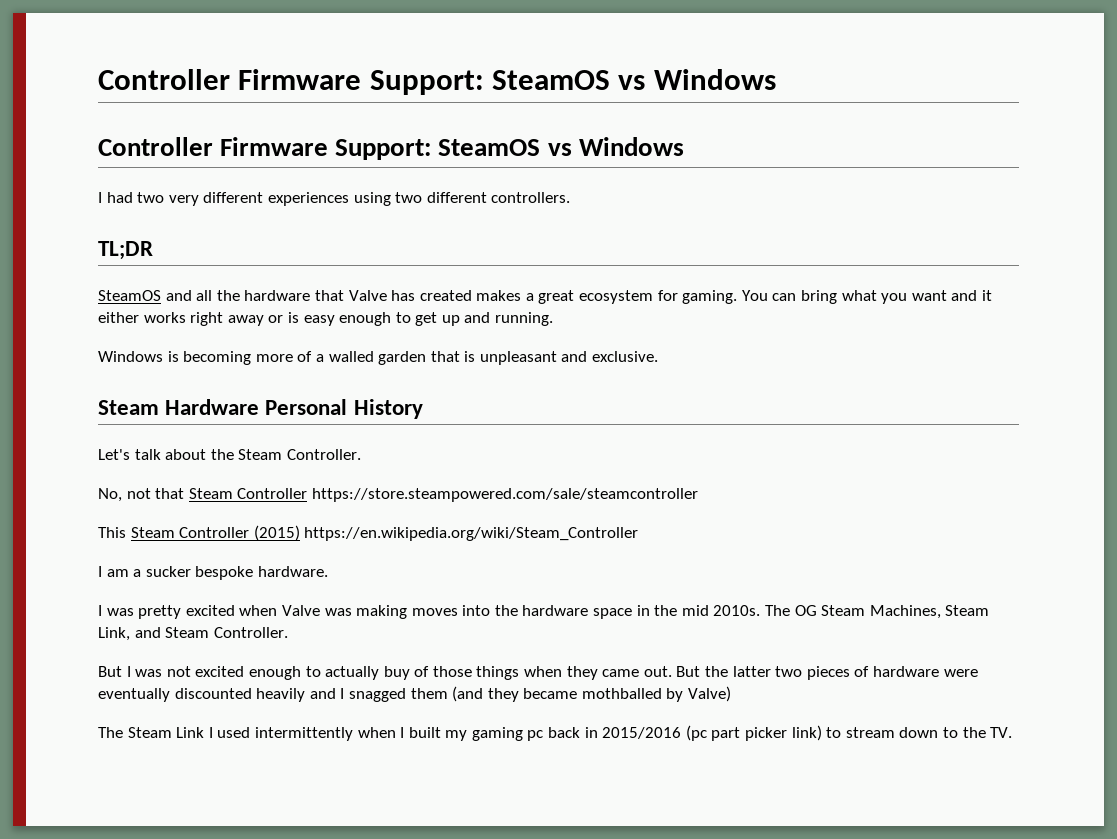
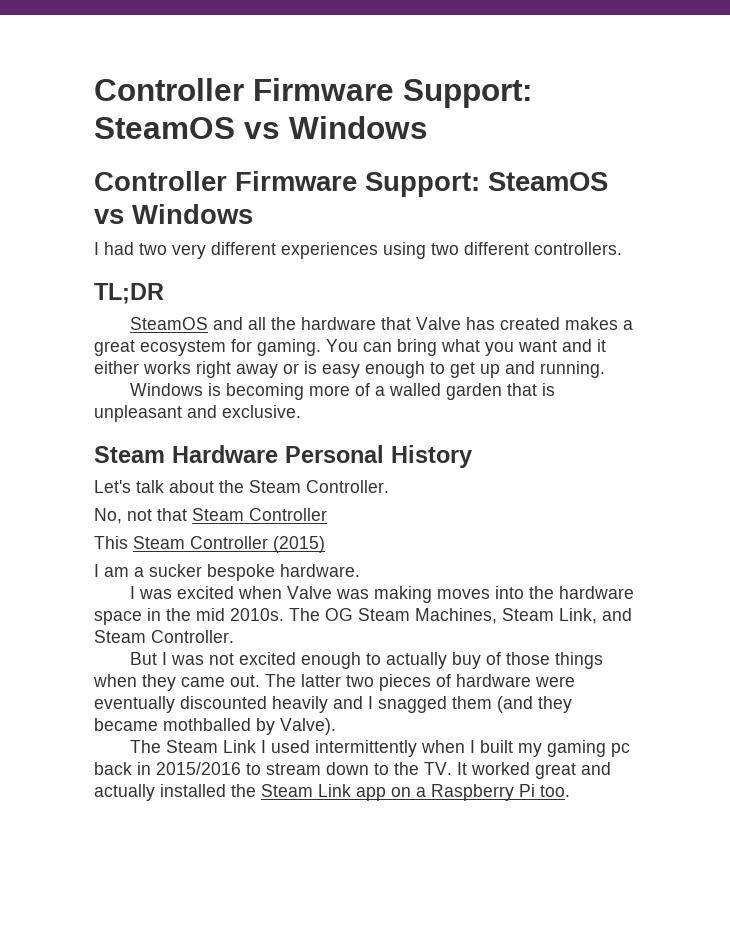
- No, not that Steam Controller https://store.steampowered.com/sale/steamcontroller
+ No, not that Steam Controller
- This Steam Controller (2015) https://en.wikipedia.org/wiki/Steam_Controller
+ This Steam Controller (2015)
- I was pretty excited when Valve was making moves into the hardware space in the mid 2010s.
+ I was excited when Valve was making moves into the hardware space in the mid 2010s.
- But the latter two pieces of hardware were eventually discounted heavily and I snagged them (and they became mothballed by Valve)
+ The latter two pieces of hardware were eventually discounted heavily and I snagged them (and they became mothballed by Valve).
- The Steam Link I used intermittently when I built my gaming pc back in 2015/2016 (pc part picker link) to stream down to the TV.
+ The Steam Link I used intermittently when I built my gaming pc back in 2015/2016 to stream down to the TV. It worked great and actually installed the Steam Link app on a Raspberry Pi too.

